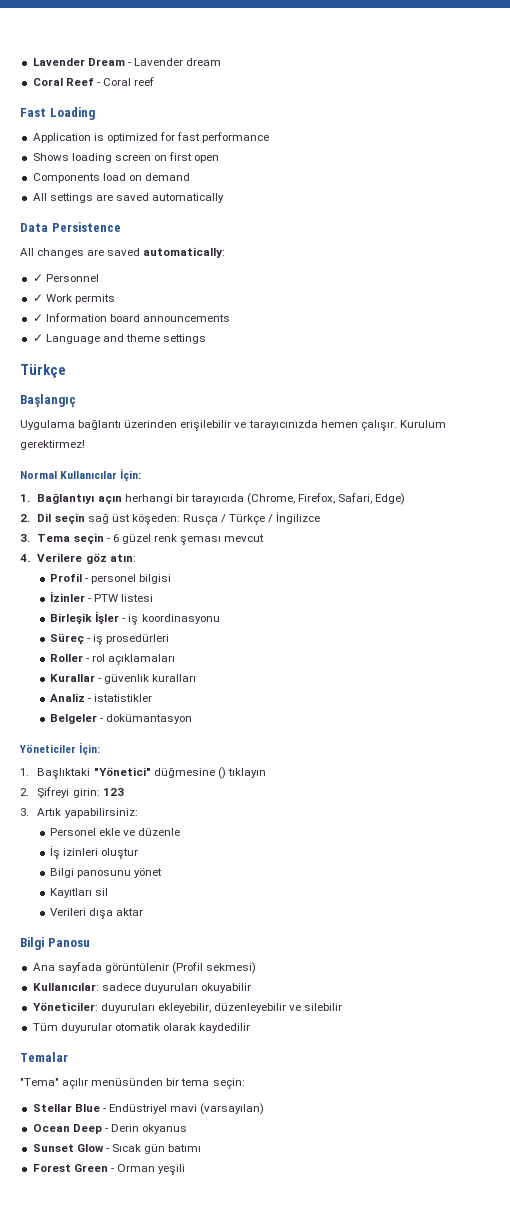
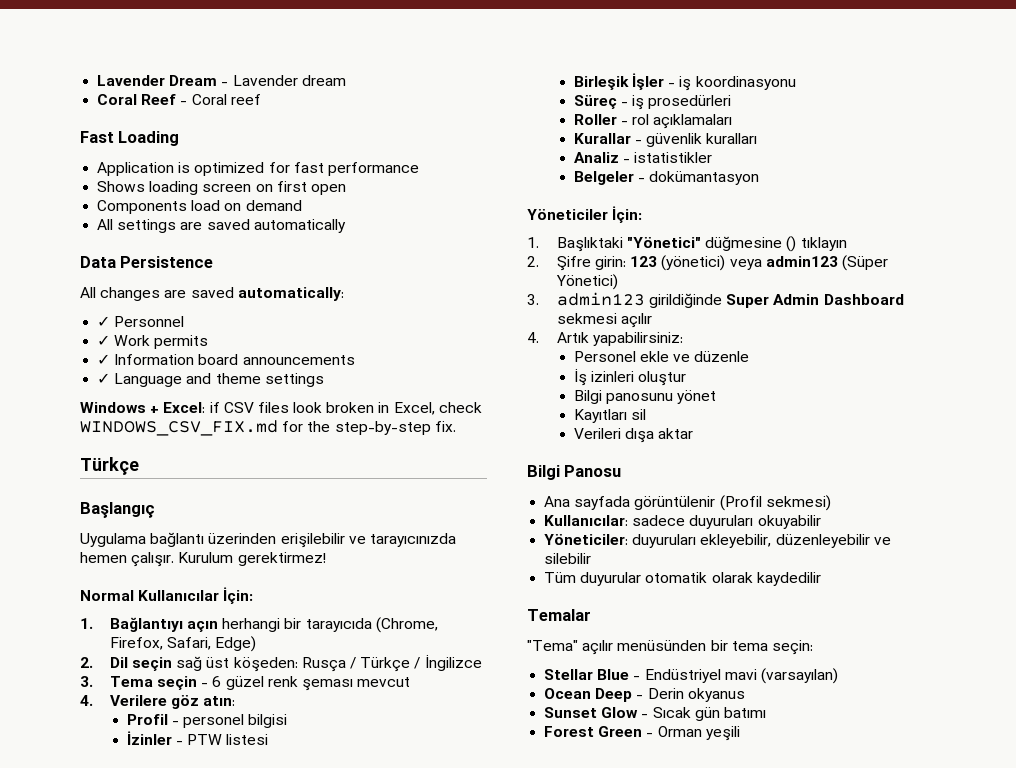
+ Windows + Excel: if CSV files look broken in Excel, check WINDOWS_CSV_FIX.md for the step-by-step fix.
- 2. Şifreyi girin: 123
- 3. Artık yapabilirsiniz:
+ 2. Şifre girin: 123 (yönetici) veya admin123 (Süper Yönetici)
+ 3. admin123 girildiğinde Super Admin Dashboard sekmesi açılır
+ 4. Artık yapabilirsiniz:

